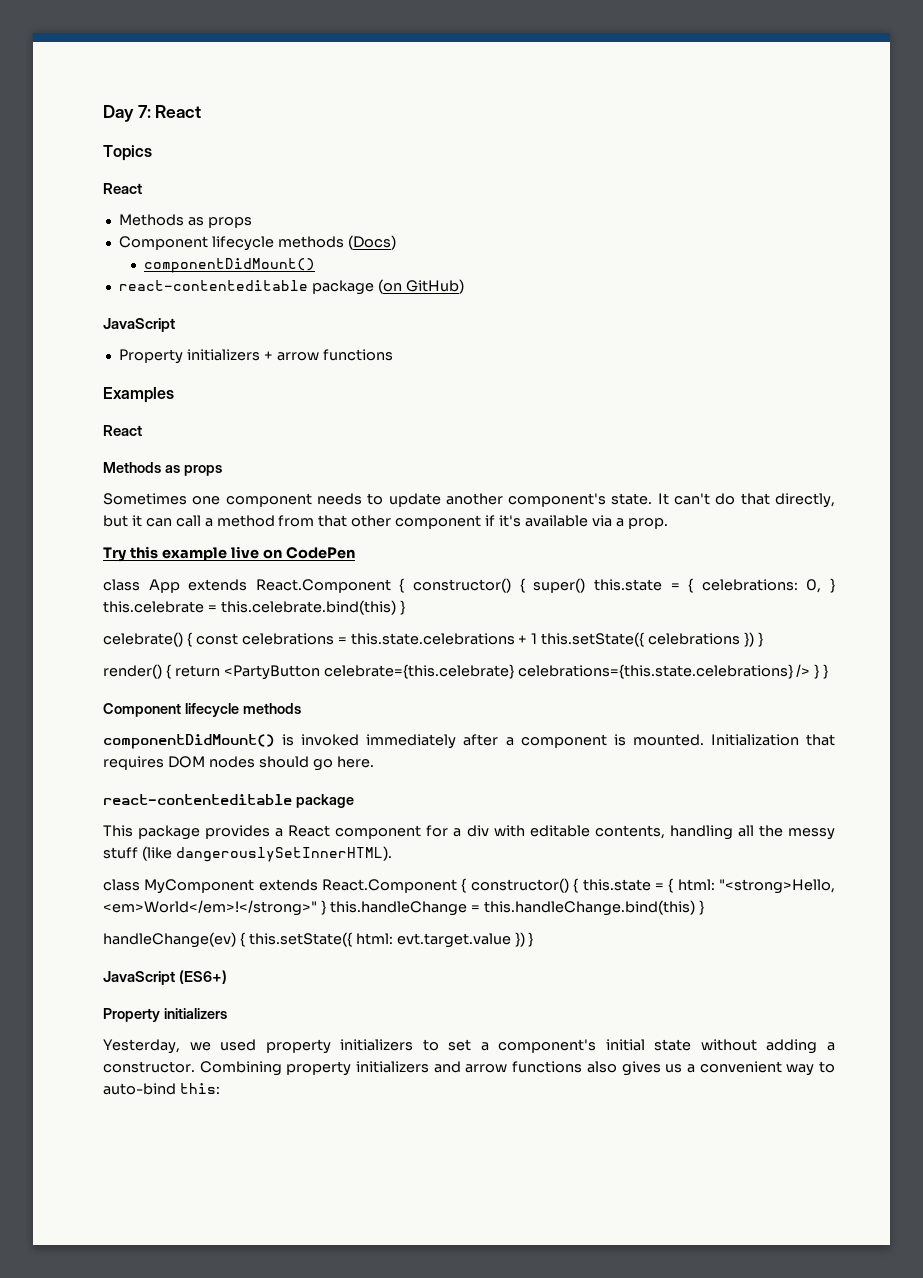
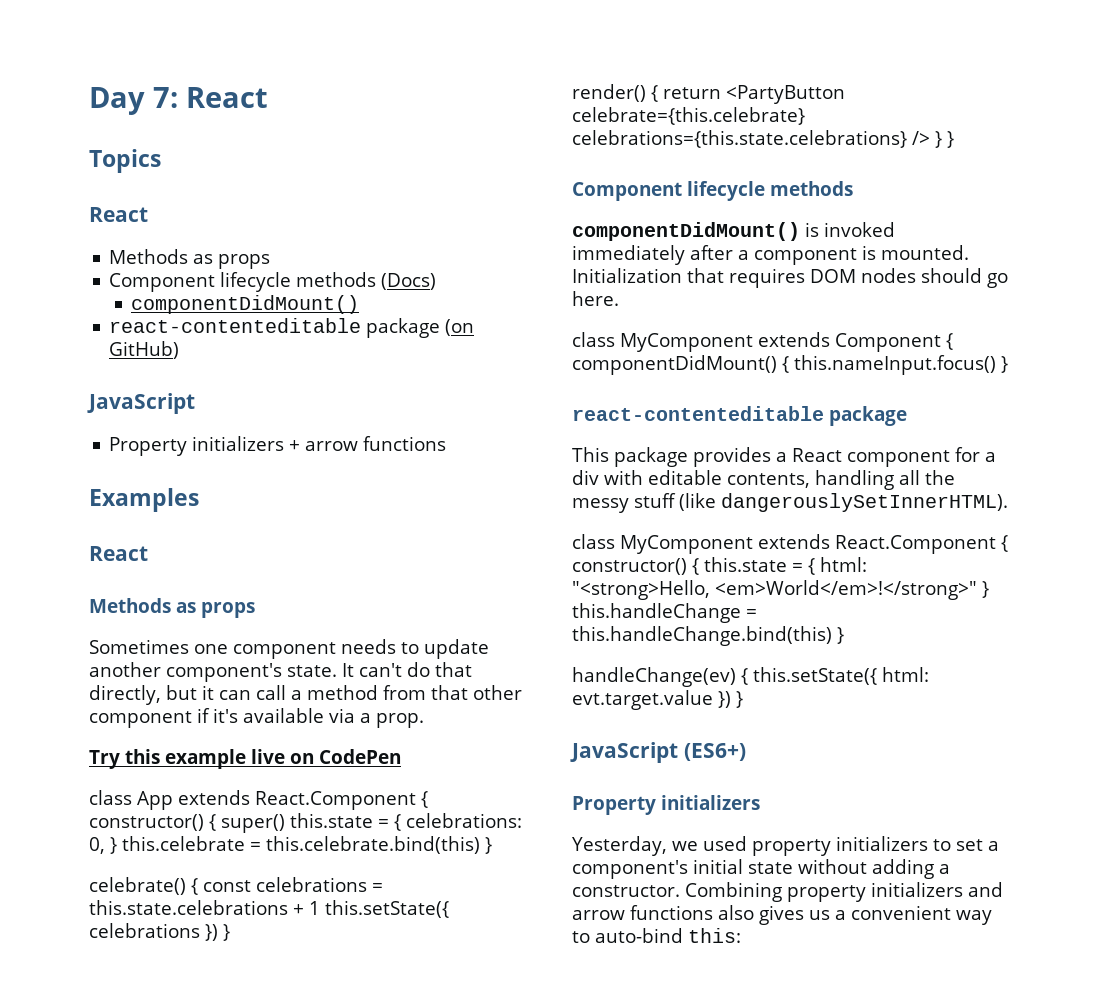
+ class MyComponent extends Component { componentDidMount() { this.nameInput.focus() }

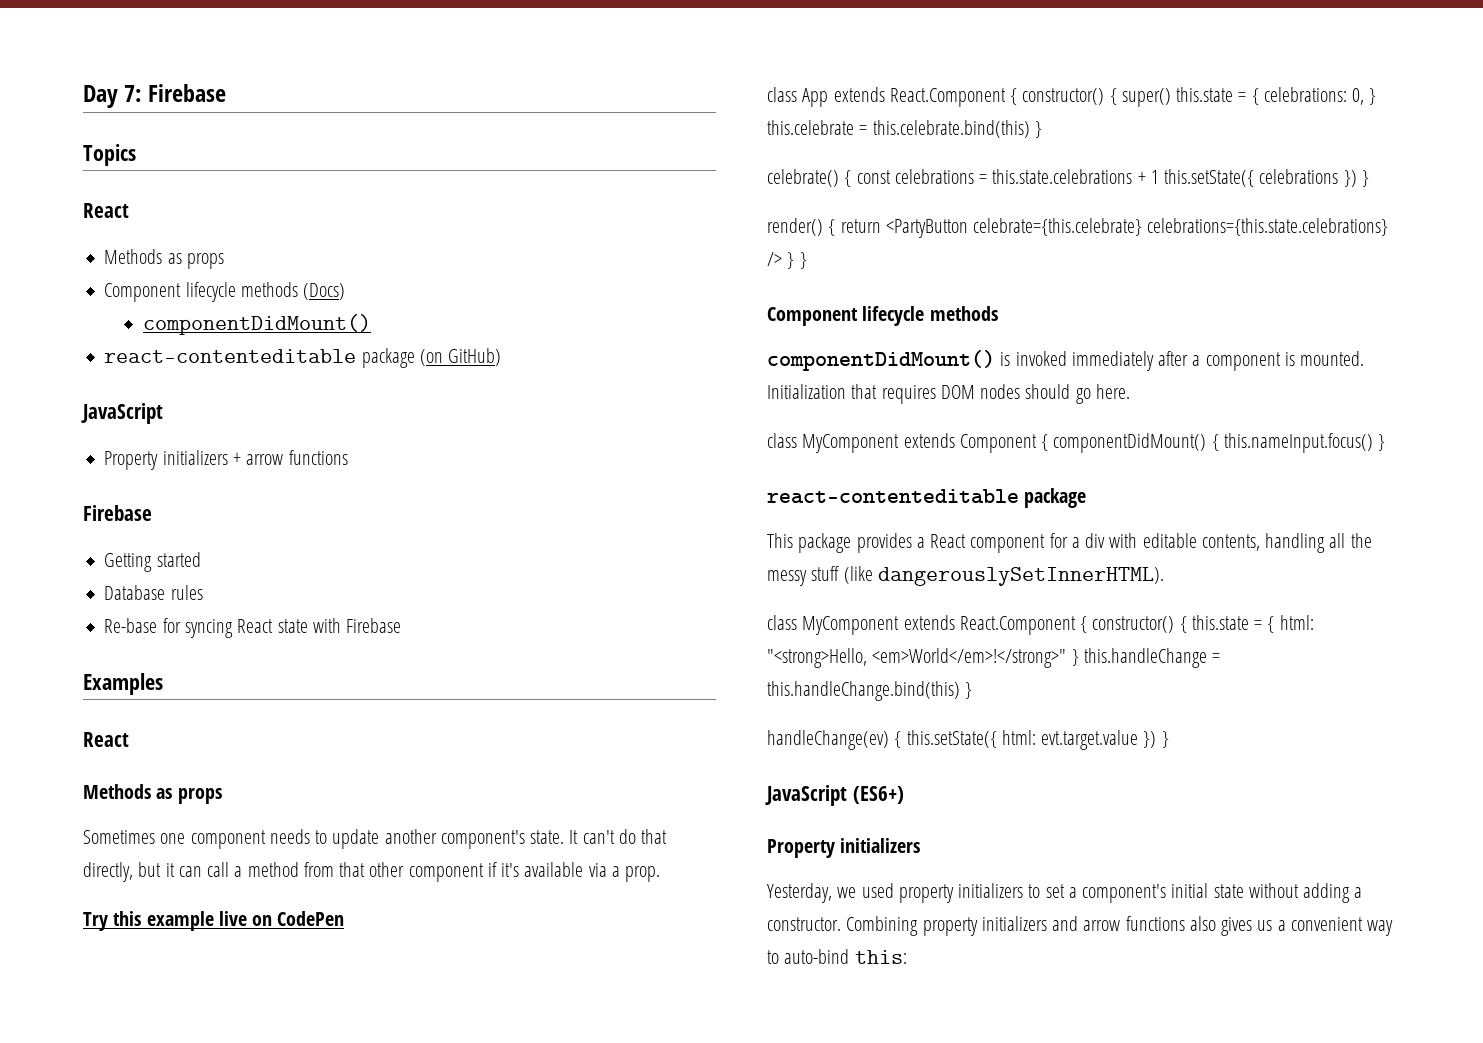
- Day 7: React
+ Day 7: Firebase
  Property initializers + arrow functions
+ Firebase
+ Getting started
+ Database rules
+ Re-base for syncing React state with Firebase

